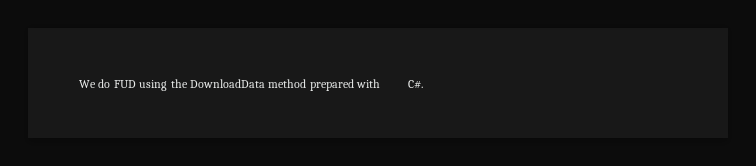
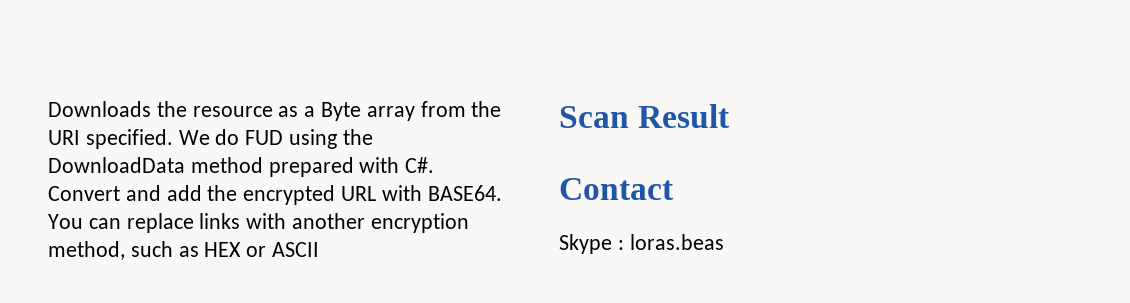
+ Downloads the resource as a Byte array from the URI specified.
- We do FUD using the DownloadData method prepared with C#.
+ We do FUD using the DownloadData method prepared with C#. Convert and add the encrypted URL with BASE64. You can replace links with another encryption method, such as HEX or ASCII
+ Scan Result
+ Contact
+ Skype : loras.beas

